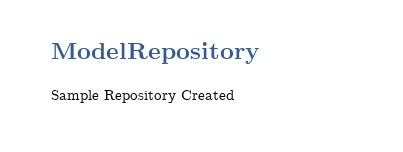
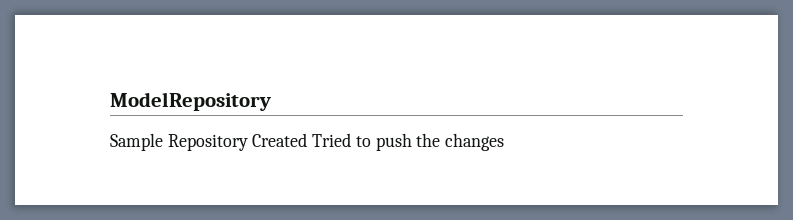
- Sample Repository Created
+ Sample Repository Created Tried to push the changes

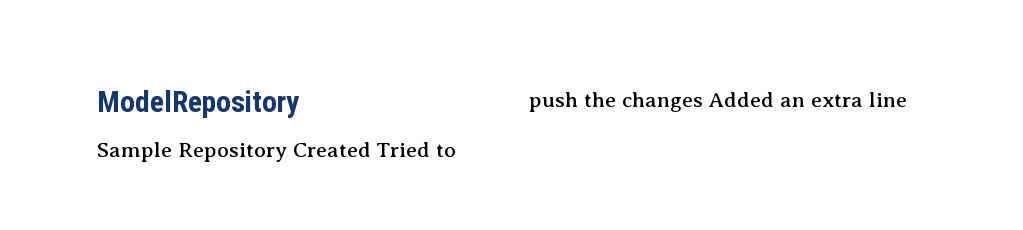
- Sample Repository Created Tried to push the changes
+ Sample Repository Created Tried to push the changes Added an extra line

